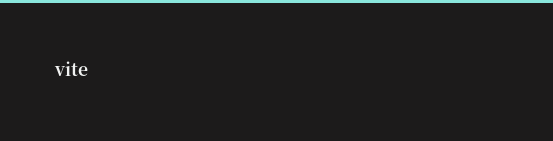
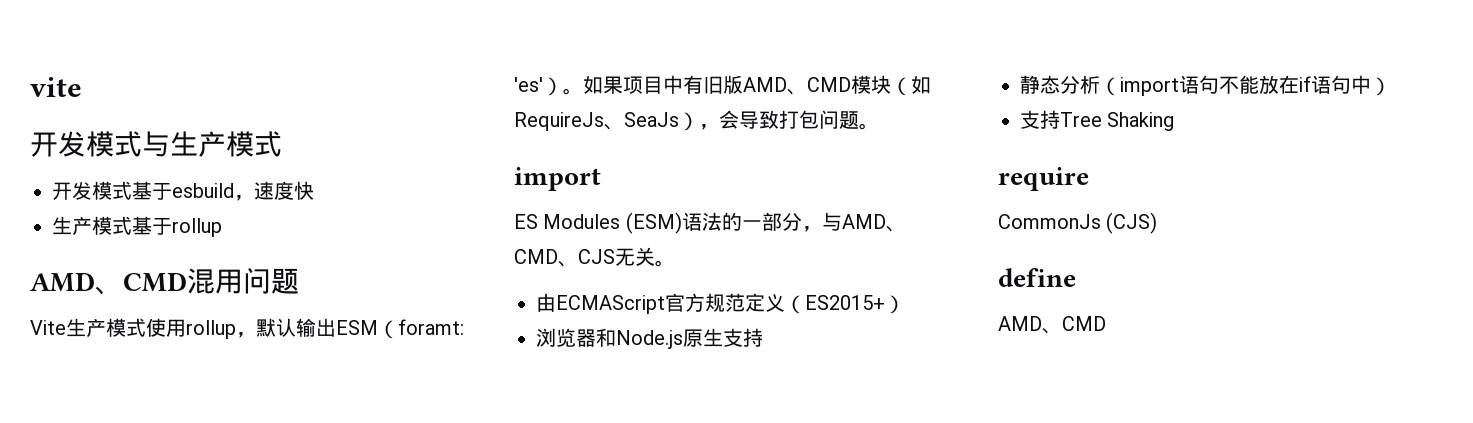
+ 开发模式与生产模式
+ 开发模式基于esbuild，速度快
+ 生产模式基于rollup
+ AMD、CMD混用问题
+ Vite生产模式使用rollup，默认输出ESM（foramt: 'es'）。如果项目中有旧版AMD、CMD模块（如RequireJs、SeaJs），会导致打包问题。
+ import
+ ES Modules (ESM)语法的一部分，与AMD、CMD、CJS无关。
+ 由ECMAScript官方规范定义（ES2015+）
+ 浏览器和Node.js原生支持
+ 静态分析（import语句不能放在if语句中）
+ 支持Tree Shaking
+ require
+ CommonJs (CJS)
+ define
+ AMD、CMD

